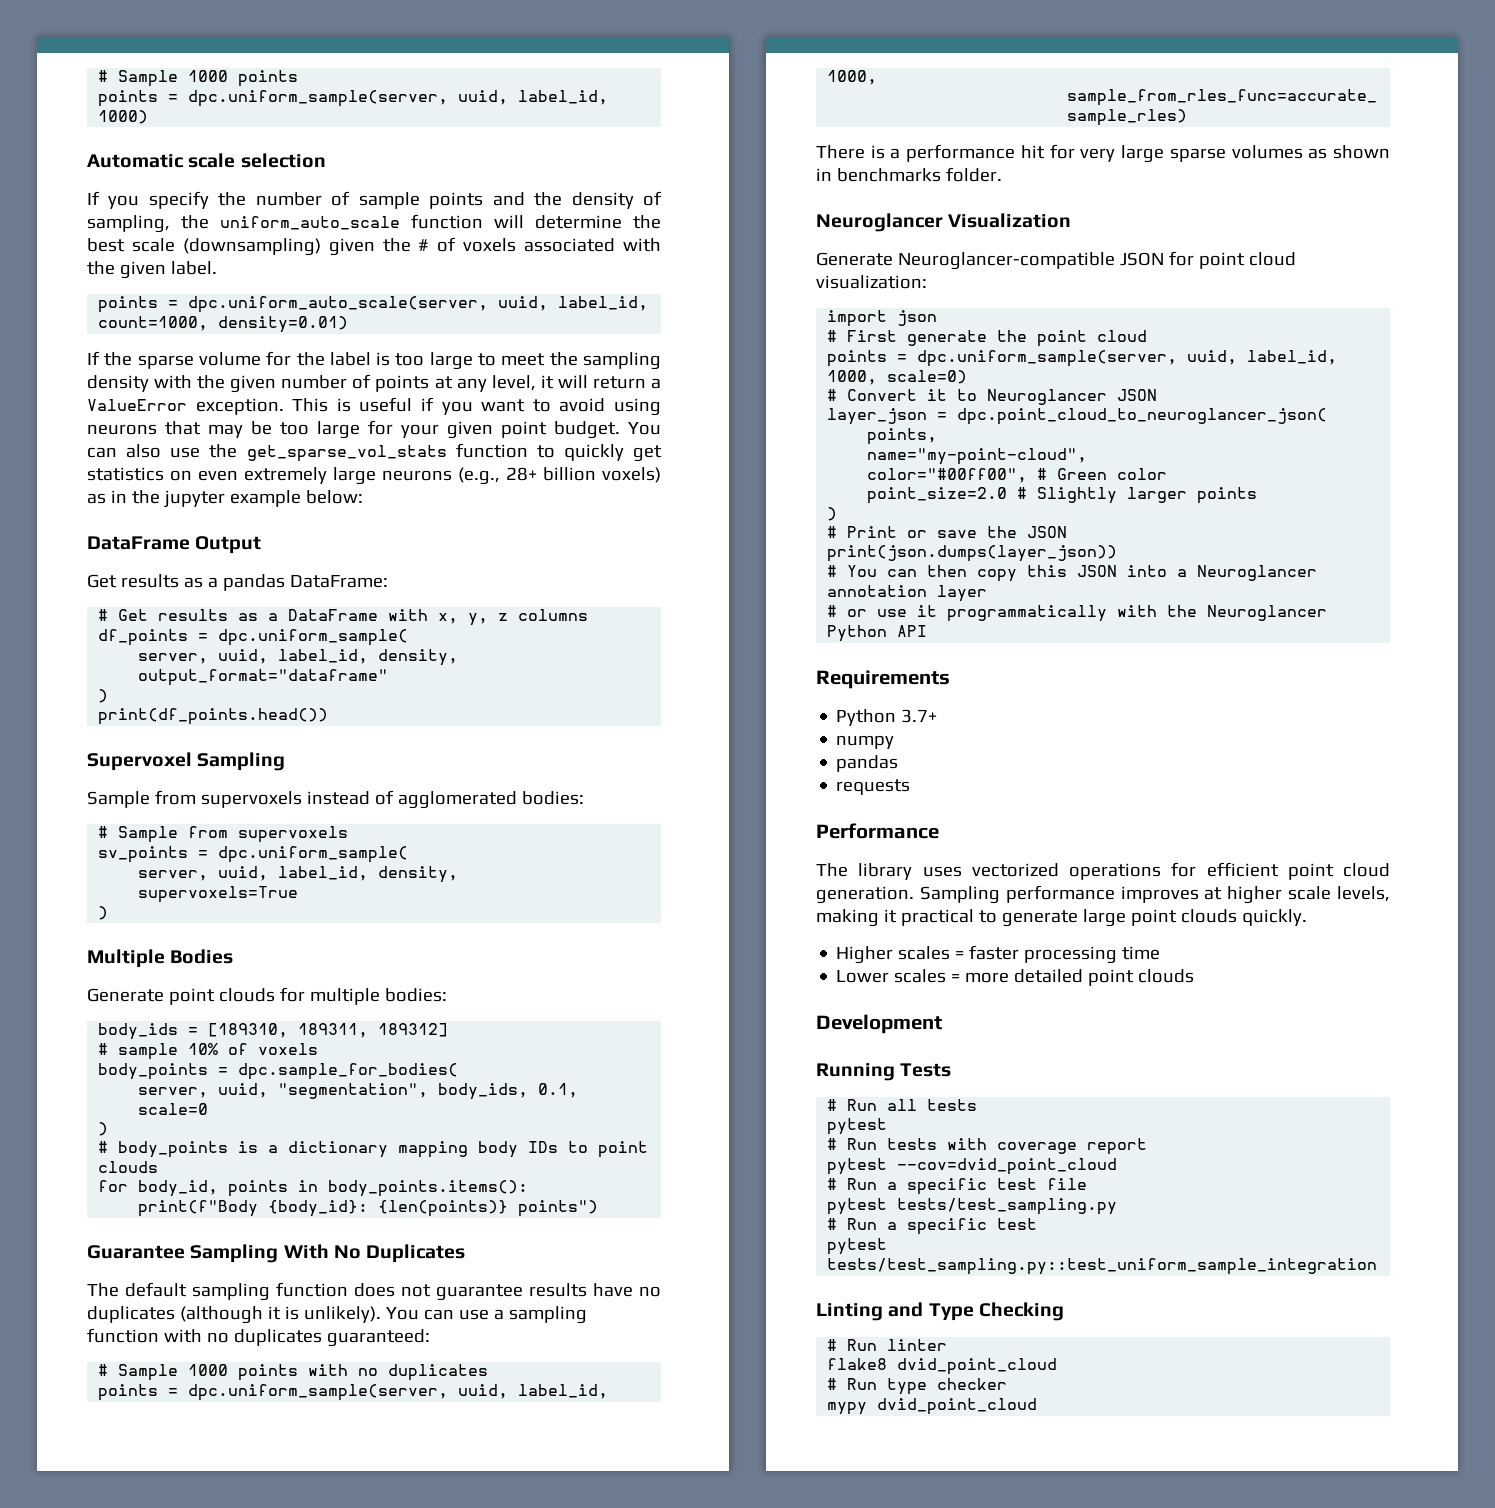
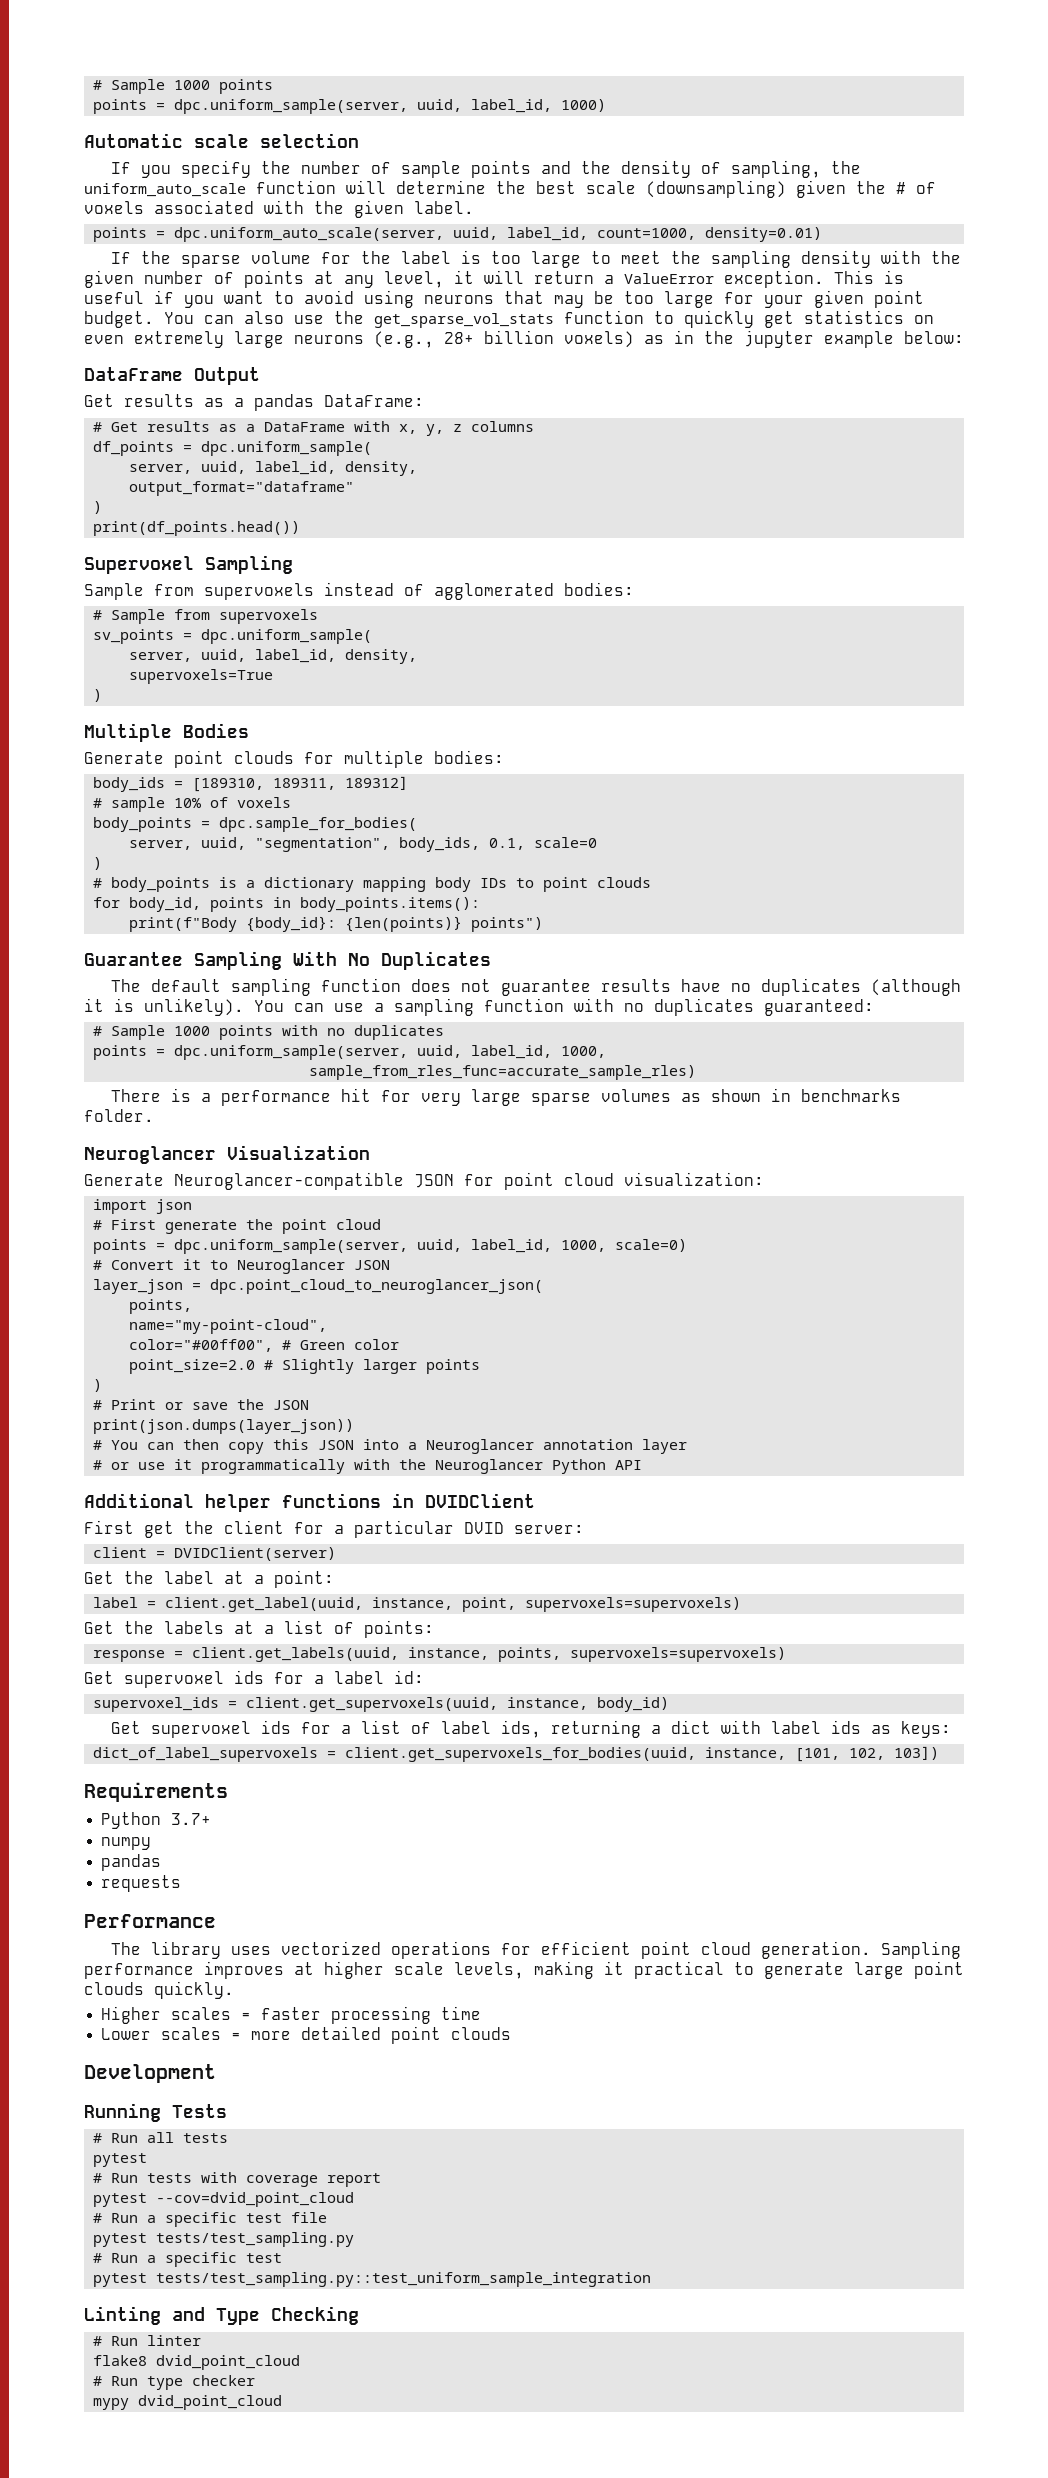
+ Additional helper functions in DVIDClient
+ First get the client for a particular DVID server:
+ client = DVIDClient(server)
+ Get the label at a point:
+ label = client.get_label(uuid, instance, point, supervoxels=supervoxels)
+ Get the labels at a list of points:
+ response = client.get_labels(uuid, instance, points, supervoxels=supervoxels)
+ Get supervoxel ids for a label id:
+ supervoxel_ids = client.get_supervoxels(uuid, instance, body_id)
+ Get supervoxel ids for a list of label ids, returning a dict with label ids as keys:
+ dict_of_label_supervoxels = client.get_supervoxels_for_bodies(uuid, instance, [101, 102, 103])

